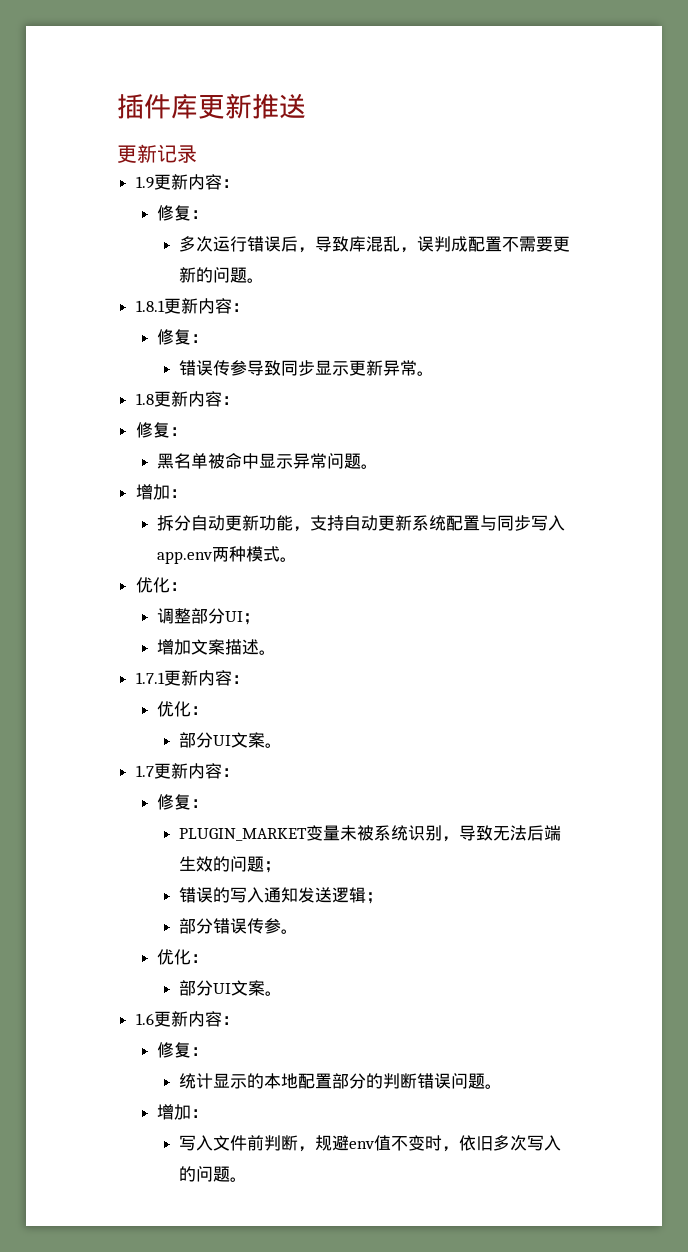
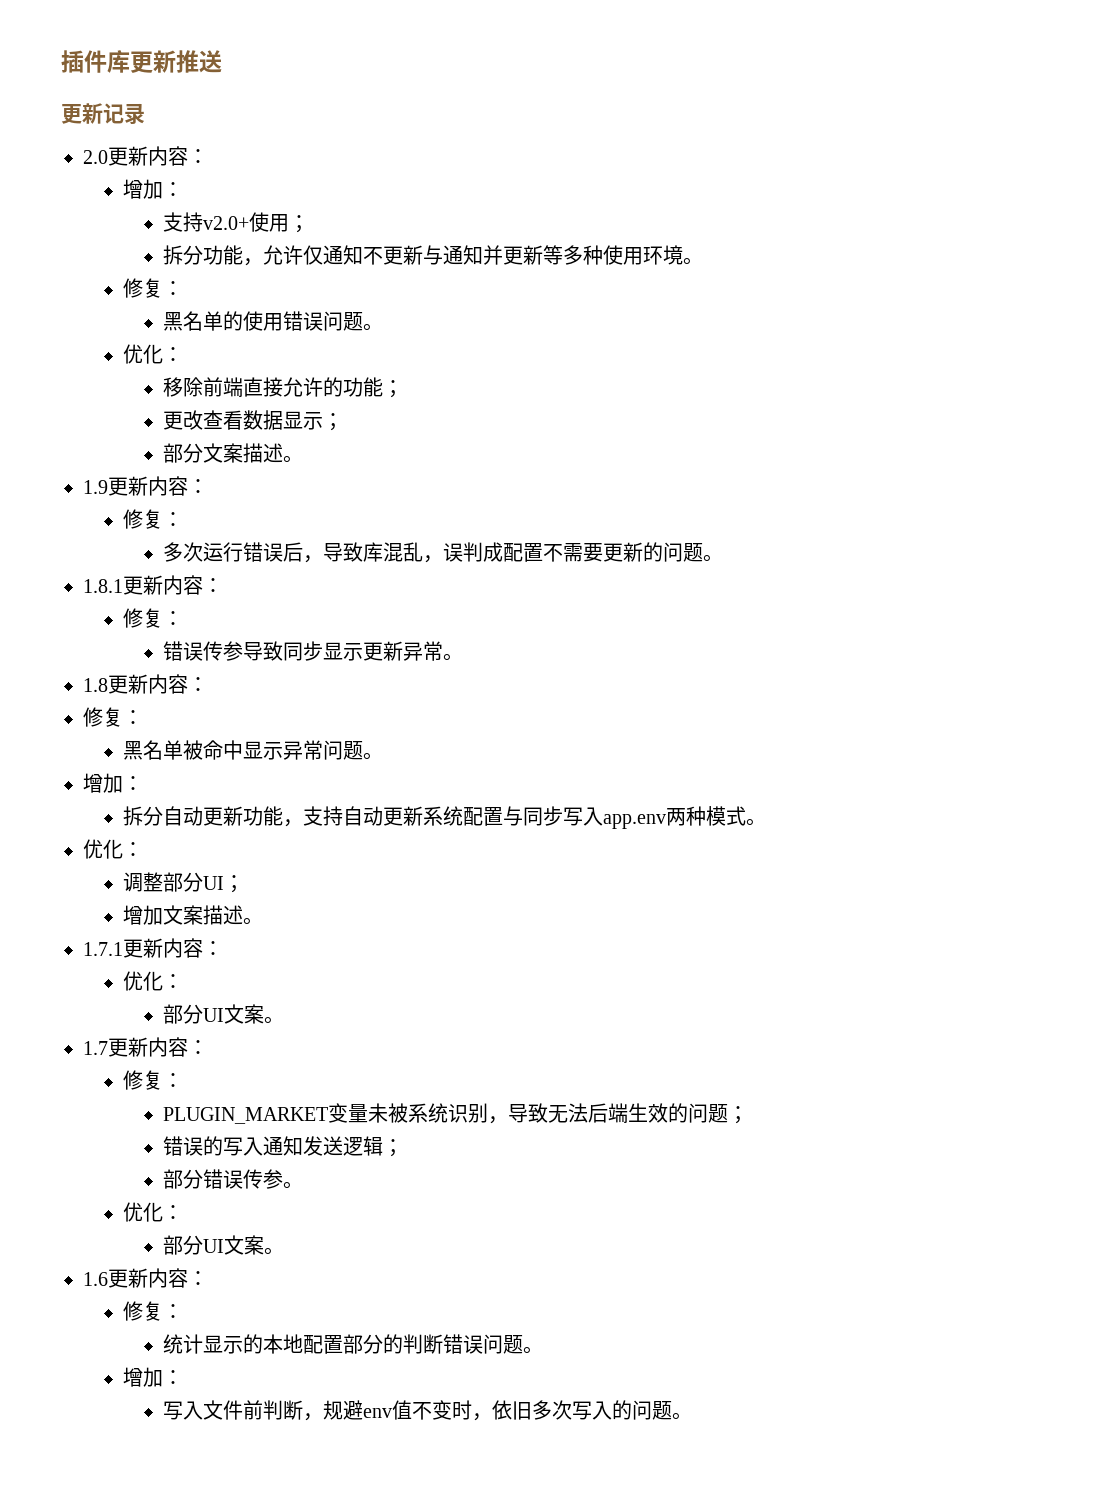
+ 2.0更新内容：
+ 增加：
+ 支持v2.0+使用；
+ 拆分功能，允许仅通知不更新与通知并更新等多种使用环境。
+ 修复：
+ 黑名单的使用错误问题。
+ 优化：
+ 移除前端直接允许的功能；
+ 更改查看数据显示；
+ 部分文案描述。

